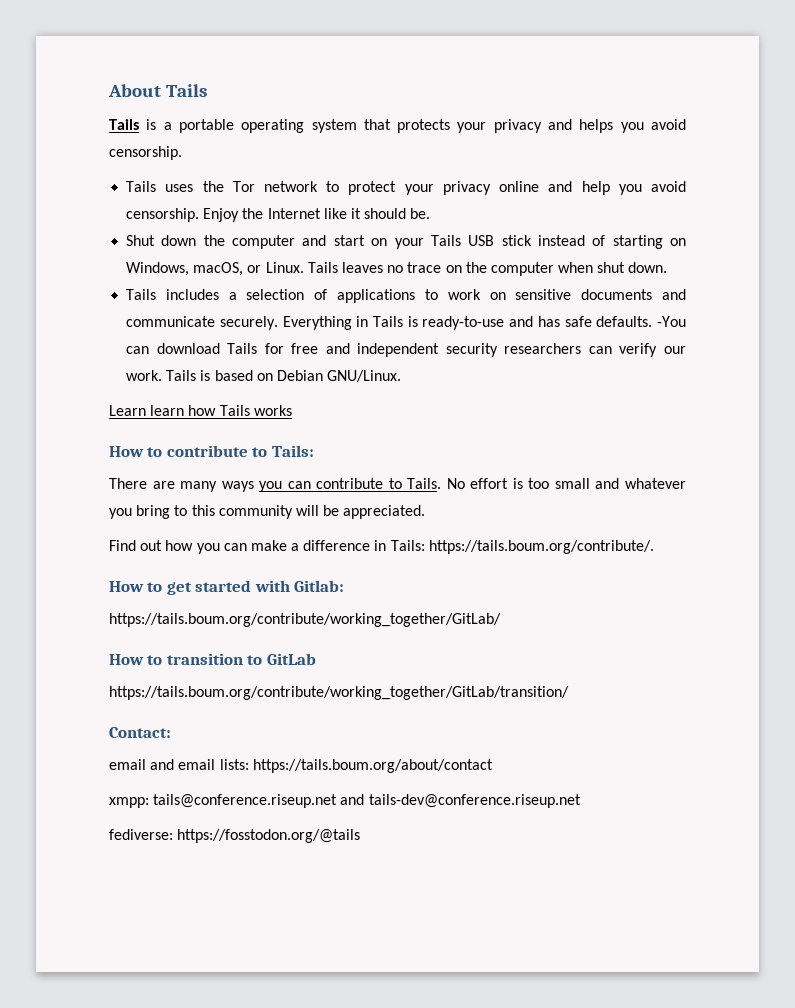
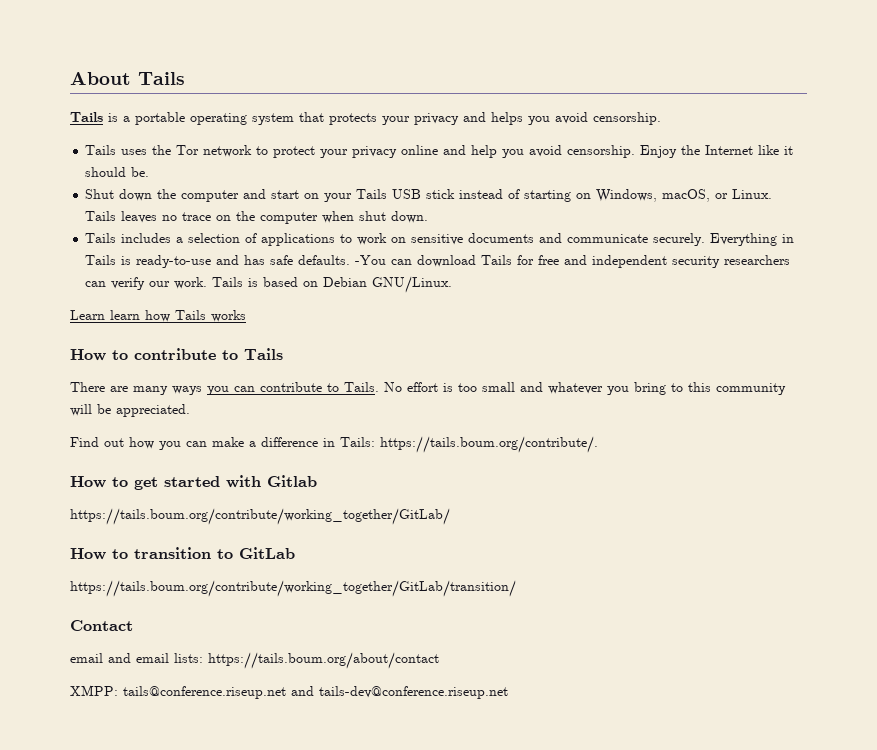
- How to contribute to Tails:
+ How to contribute to Tails
- How to get started with Gitlab:
+ How to get started with Gitlab
- Contact:
+ Contact
- xmpp: tails@conference.riseup.net and tails-dev@conference.riseup.net
+ XMPP: tails@conference.riseup.net and tails-dev@conference.riseup.net
- fediverse: https://fosstodon.org/@tails

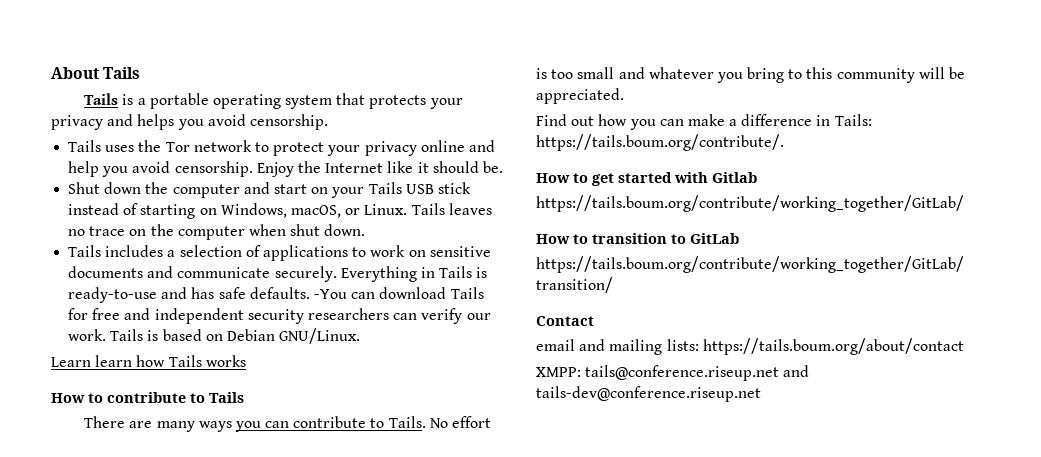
- email and email lists: https://tails.boum.org/about/contact
+ email and mailing lists: https://tails.boum.org/about/contact

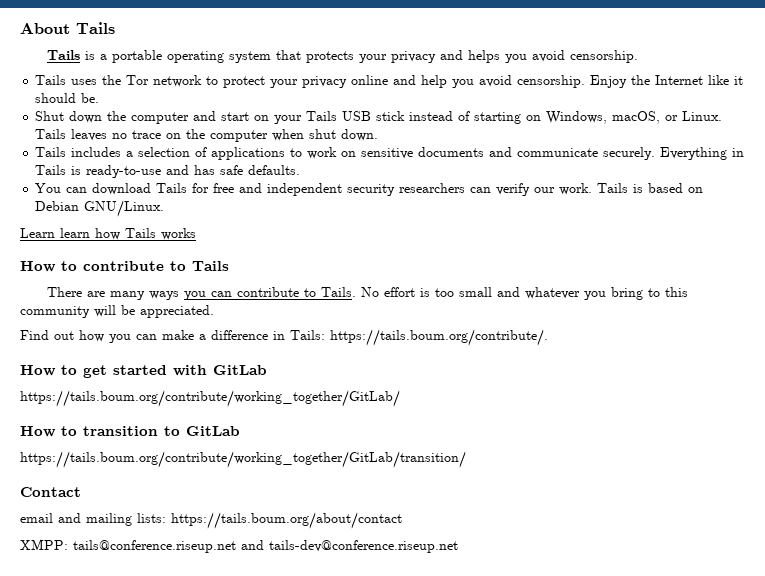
- Everything in Tails is ready-to-use and has safe defaults. -You can download Tails for free and independent security researchers can verify our work.
+ Everything in Tails is ready-to-use and has safe defaults.
+ You can download Tails for free and independent security researchers can verify our work.
- How to get started with Gitlab
+ How to get started with GitLab

